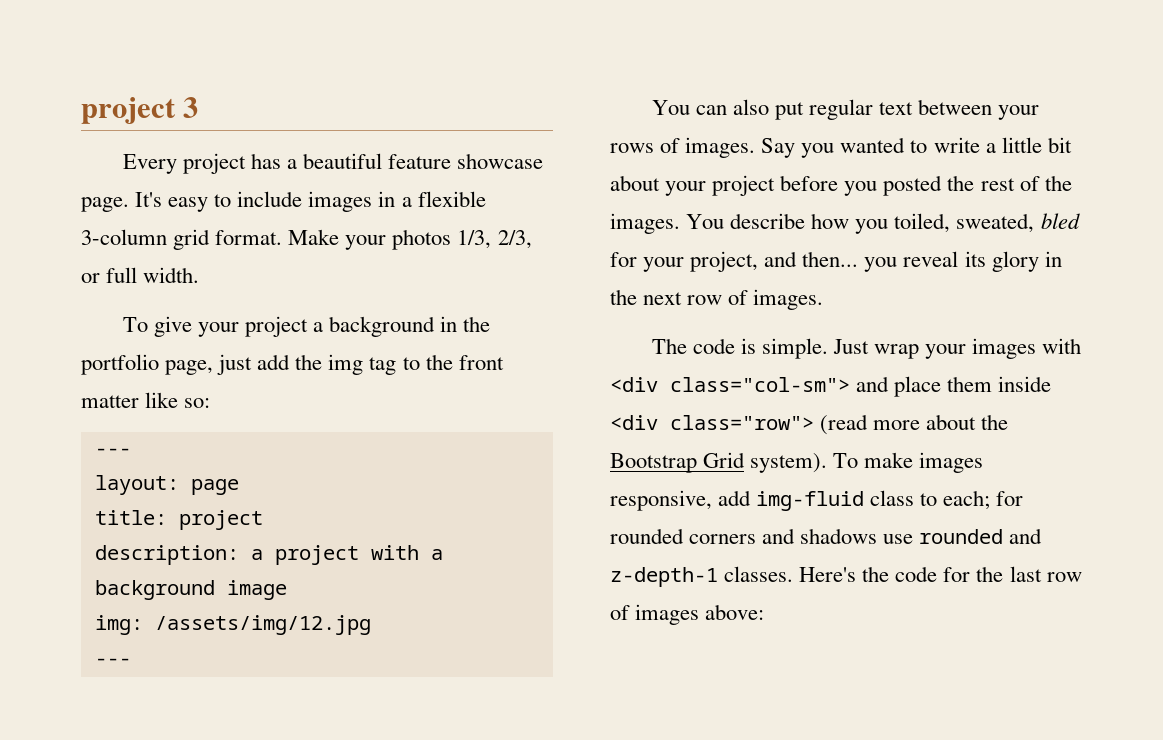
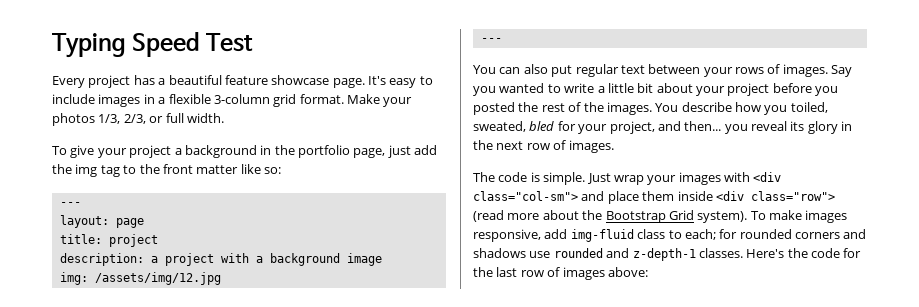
- project 3
+ Typing Speed Test

